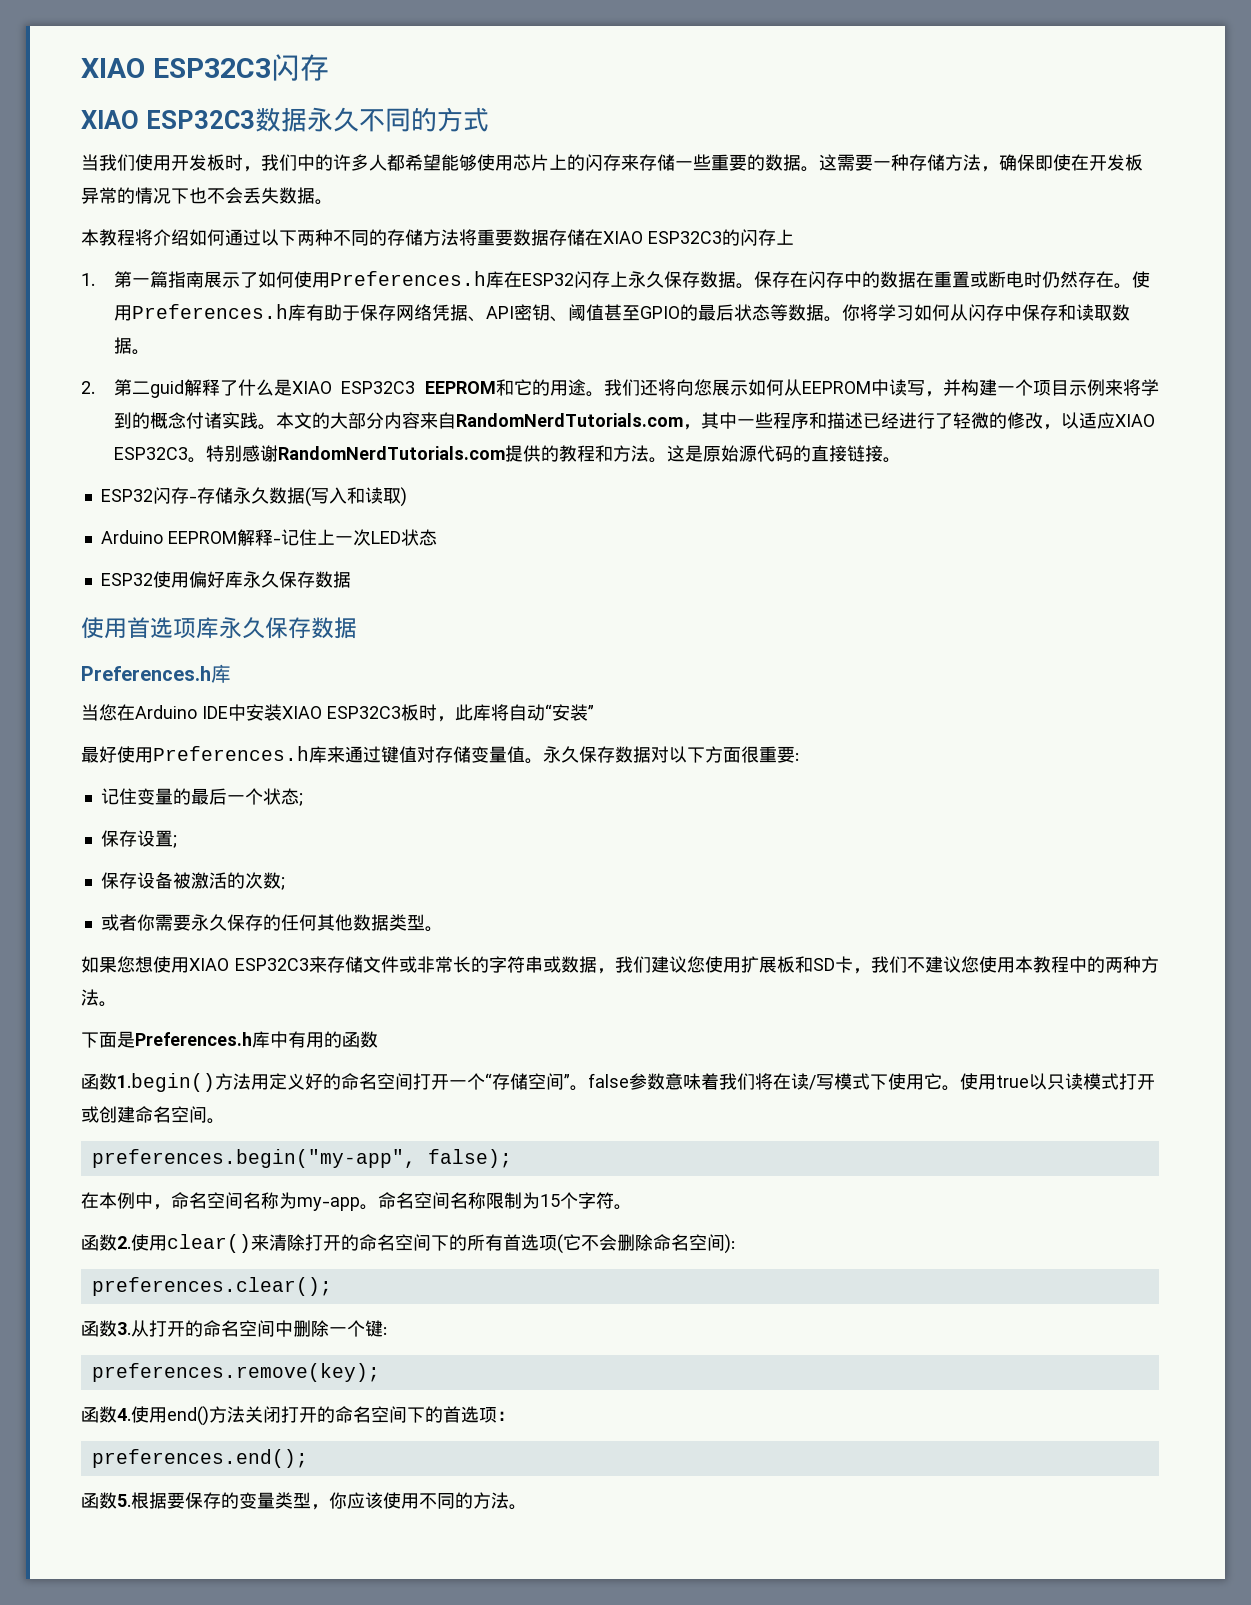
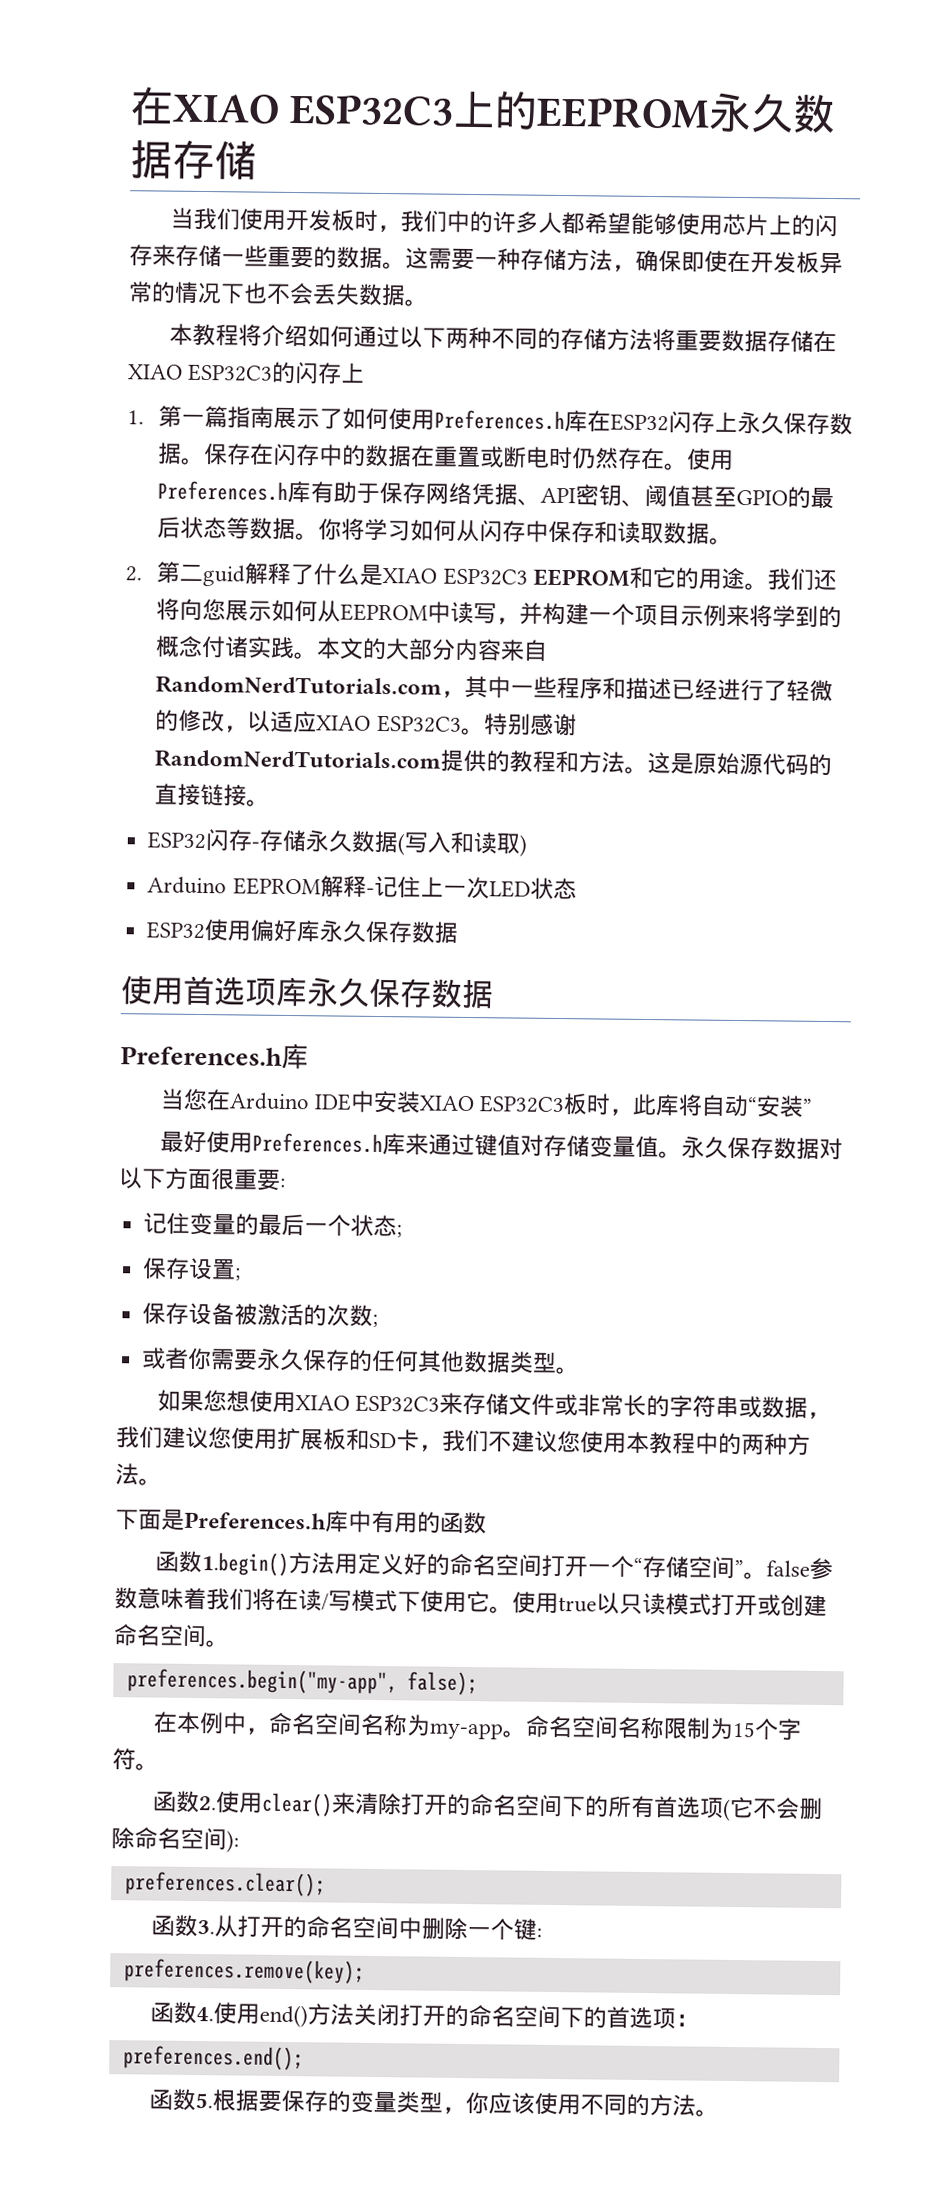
- XIAO ESP32C3闪存
- XIAO ESP32C3数据永久不同的方式
+ 在XIAO ESP32C3上的EEPROM永久数据存储

